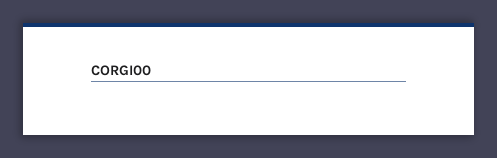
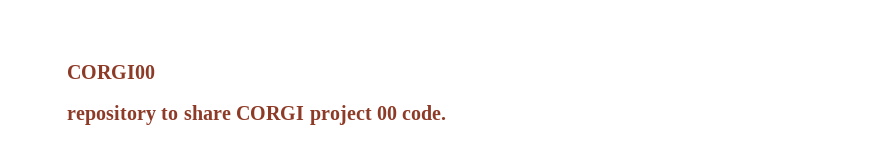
+ repository to share CORGI project 00 code.

